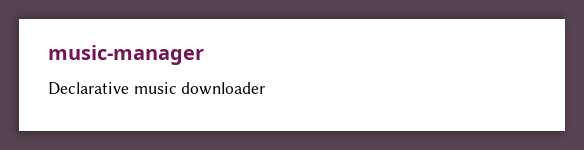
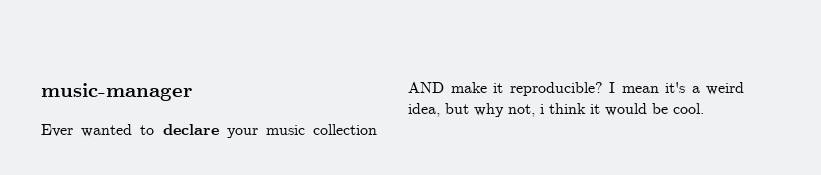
- Declarative music downloader
+ Ever wanted to declare your music collection AND make it reproducible? I mean it's a weird idea, but why not, i think it would be cool.

